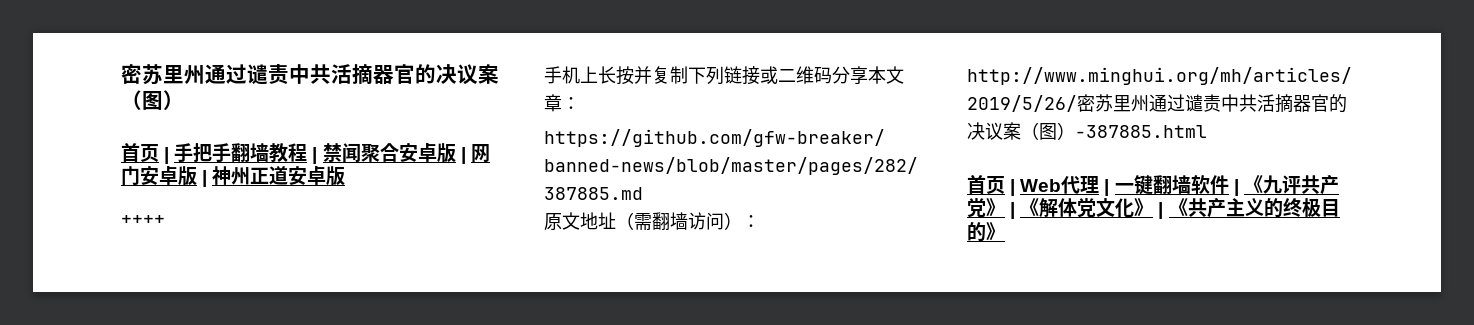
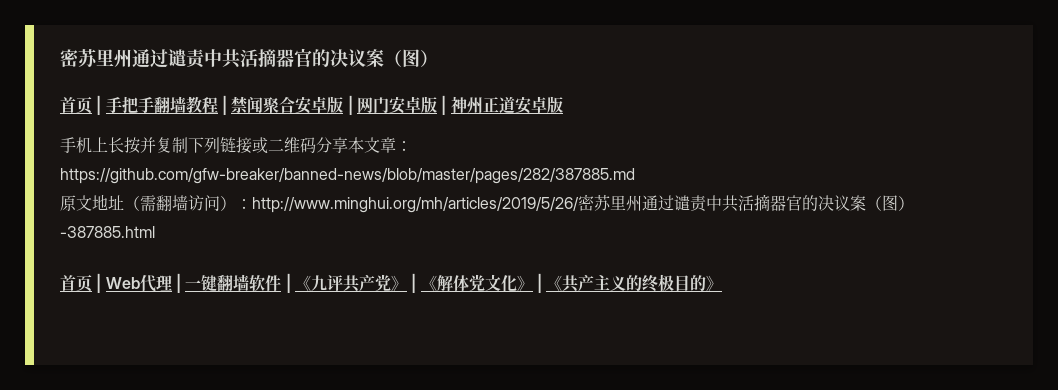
- ++++

